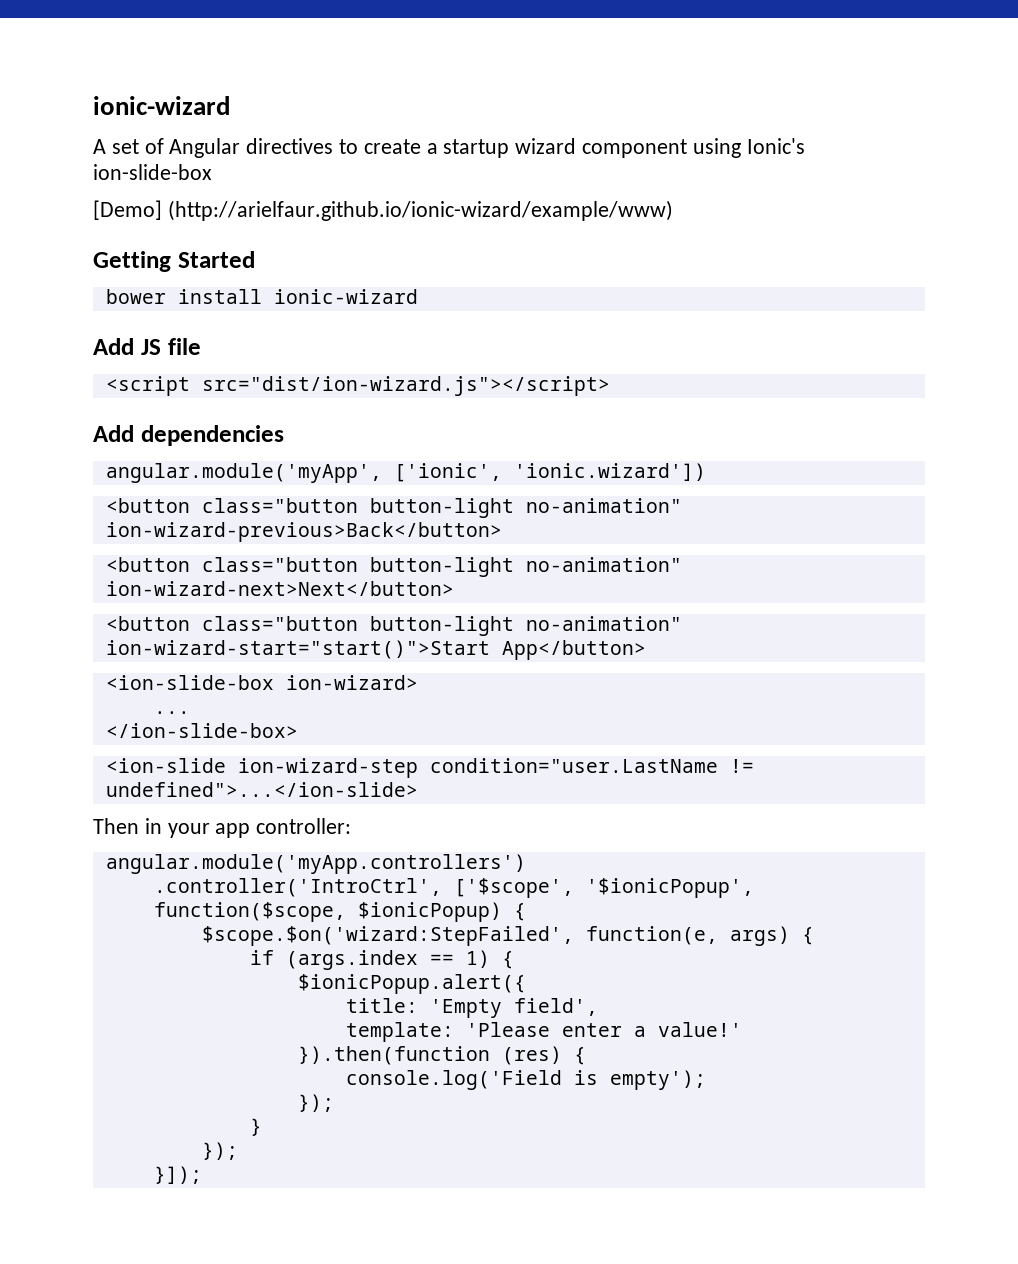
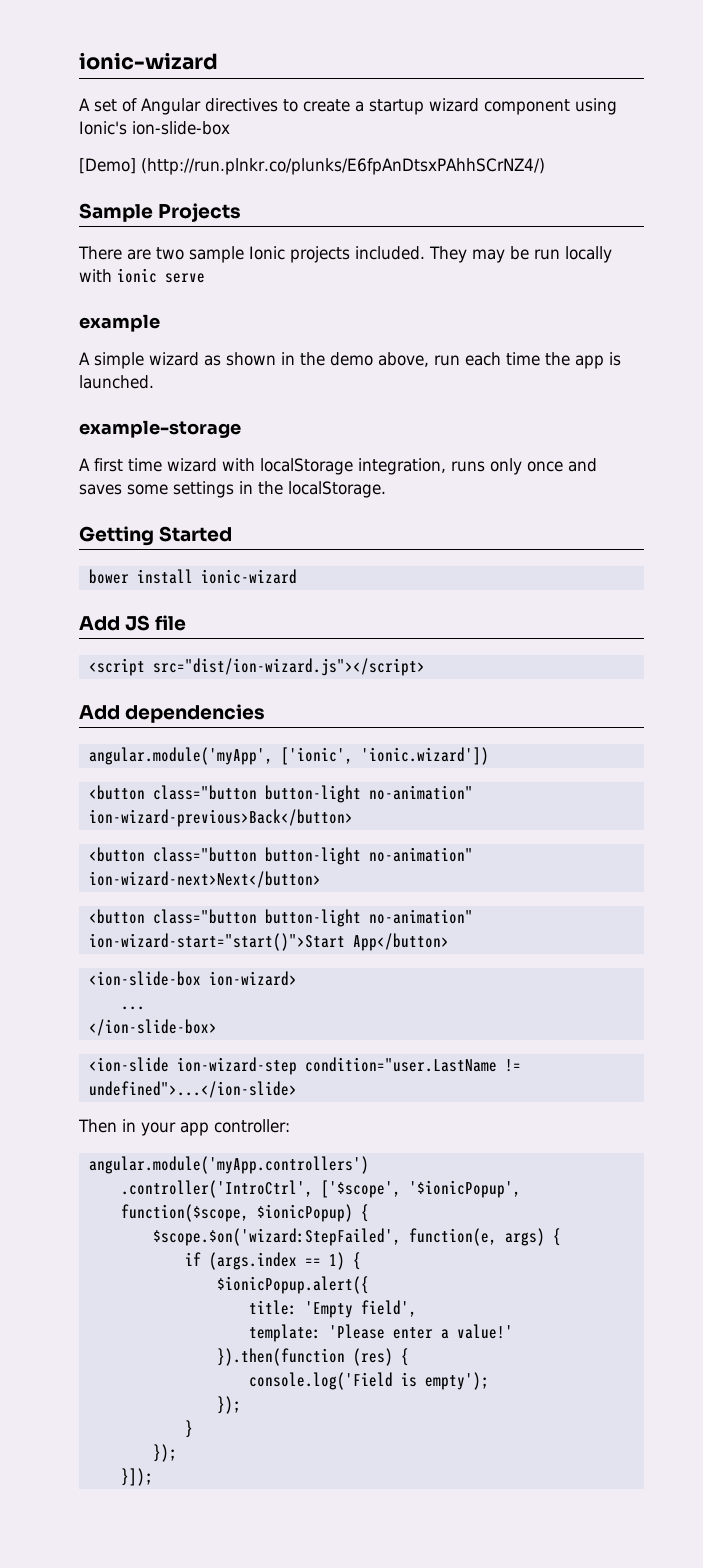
- [Demo] (http://arielfaur.github.io/ionic-wizard/example/www)
+ [Demo] (http://run.plnkr.co/plunks/E6fpAnDtsxPAhhSCrNZ4/)
+ Sample Projects
+ There are two sample Ionic projects included. They may be run locally with ionic serve
+ example
+ A simple wizard as shown in the demo above, run each time the app is launched.
+ example-storage
+ A first time wizard with localStorage integration, runs only once and saves some settings in the localStorage.

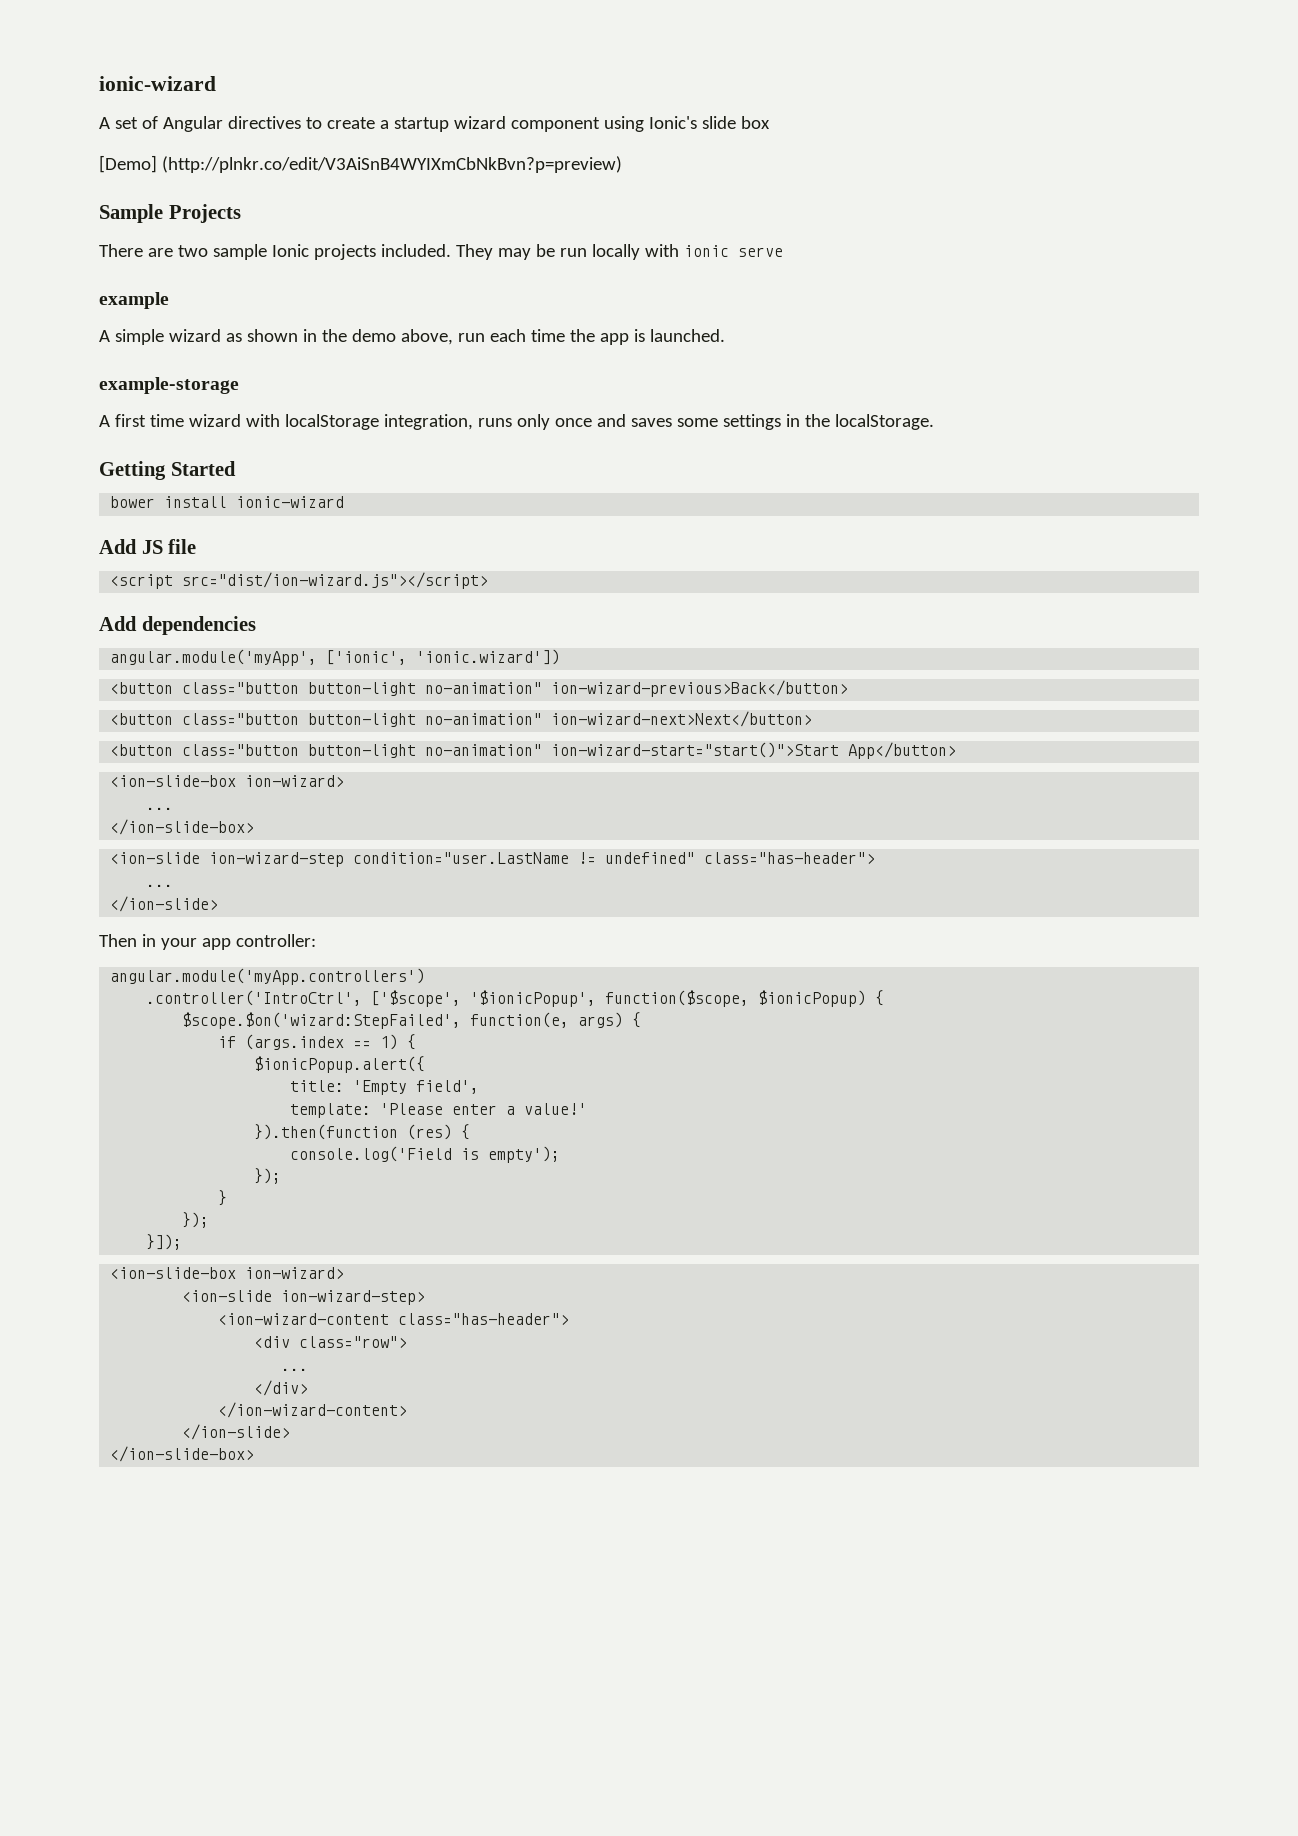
- A set of Angular directives to create a startup wizard component using Ionic's ion-slide-box
+ A set of Angular directives to create a startup wizard component using Ionic's slide box
- [Demo] (http://run.plnkr.co/plunks/E6fpAnDtsxPAhhSCrNZ4/)
+ [Demo] (http://plnkr.co/edit/V3AiSnB4WYIXmCbNkBvn?p=preview)
- <ion-slide ion-wizard-step condition="user.LastName != undefined">...</ion-slide>
+ <ion-slide ion-wizard-step condition="user.LastName != undefined" class="has-header">
+ ...
+ </ion-slide>
  }]);
+ <ion-slide-box ion-wizard>
+ <ion-slide ion-wizard-step>
+ <ion-wizard-content class="has-header">
+ <div class="row">
+ ...
+ </div>
+ </ion-wizard-content>
+ </ion-slide>
+ </ion-slide-box>

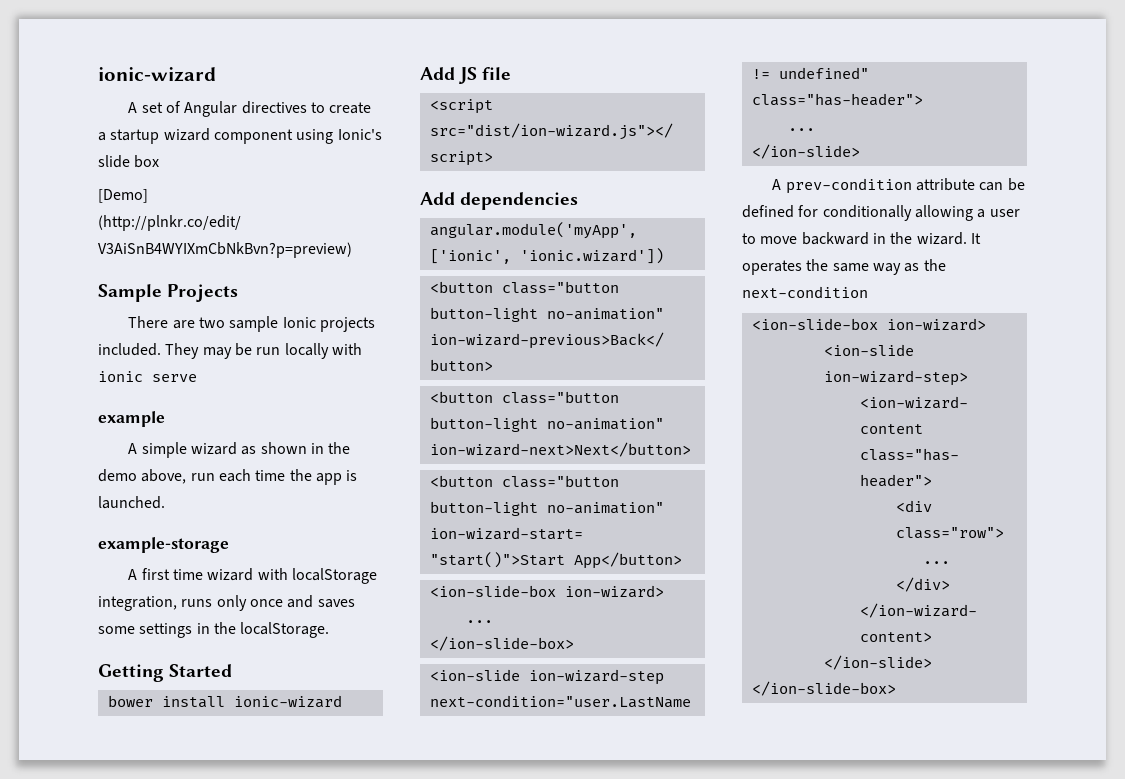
- <ion-slide ion-wizard-step condition="user.LastName != undefined" class="has-header">
+ <ion-slide ion-wizard-step next-condition="user.LastName != undefined" class="has-header">
- Then in your app controller:
- angular.module('myApp.controllers')
- .controller('IntroCtrl', ['$scope', '$ionicPopup', function($scope, $ionicPopup) {
- $scope.$on('wizard:StepFailed', function(e, args) {
- if (args.index == 1) {
- $ionicPopup.alert({
- title: 'Empty field',
- template: 'Please enter a value!'
- }).then(function (res) {
- console.log('Field is empty');
- });
- }
- });
- }]);
+ A prev-condition attribute can be defined for conditionally allowing a user to move backward in the wizard. It operates the same way as the next-condition

